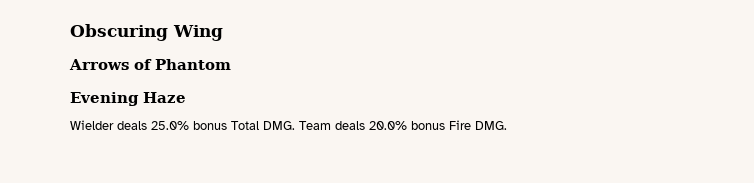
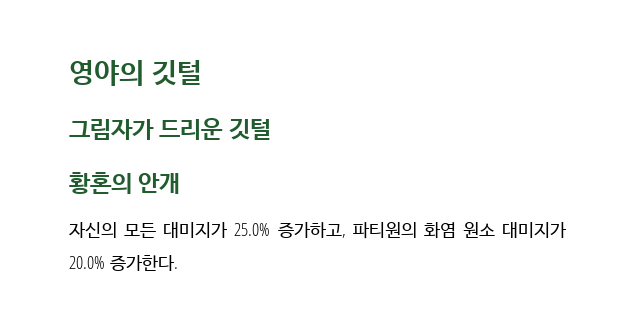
- Obscuring Wing
- Arrows of Phantom
- Evening Haze
- Wielder deals 25.0% bonus Total DMG. Team deals 20.0% bonus Fire DMG.
+ 영야의 깃털
+ 그림자가 드리운 깃털
+ 황혼의 안개
+ 자신의 모든 대미지가 25.0% 증가하고, 파티원의 화염 원소 대미지가 20.0% 증가한다.

